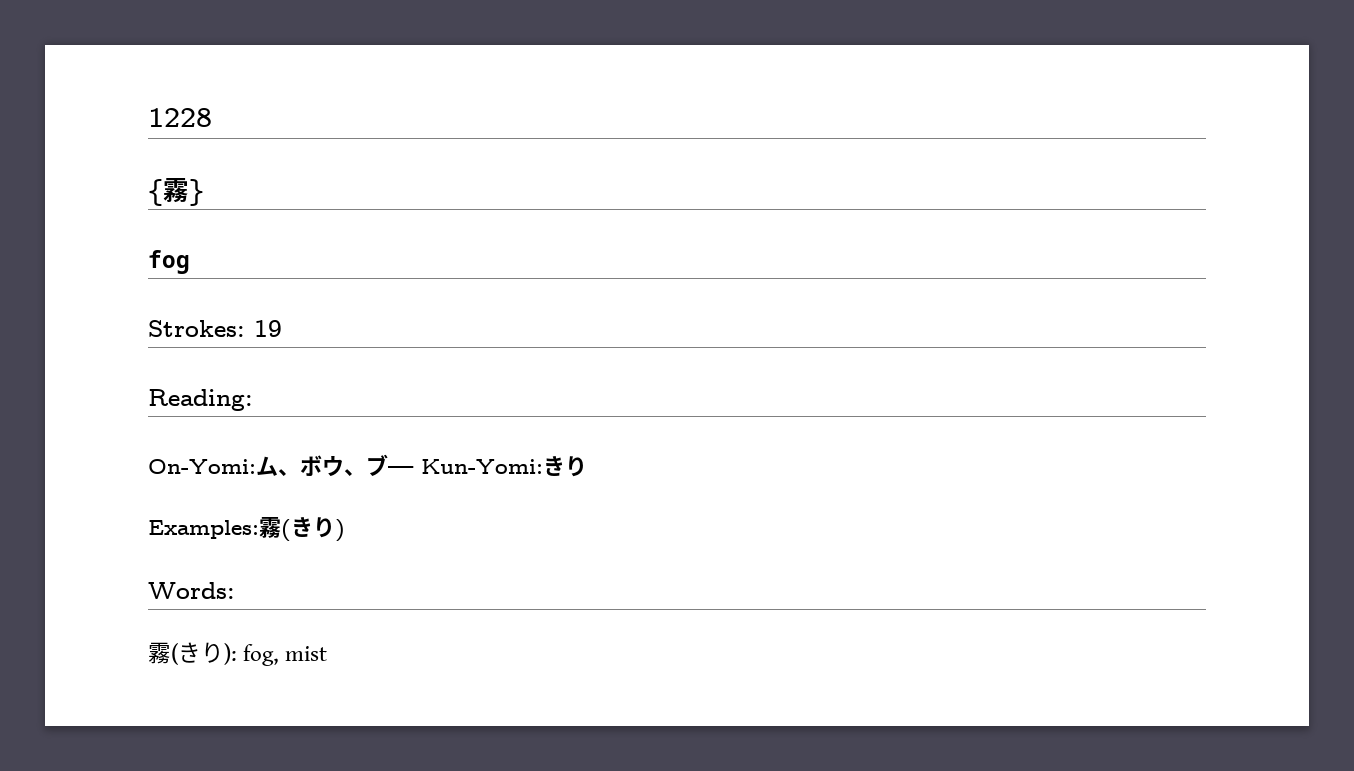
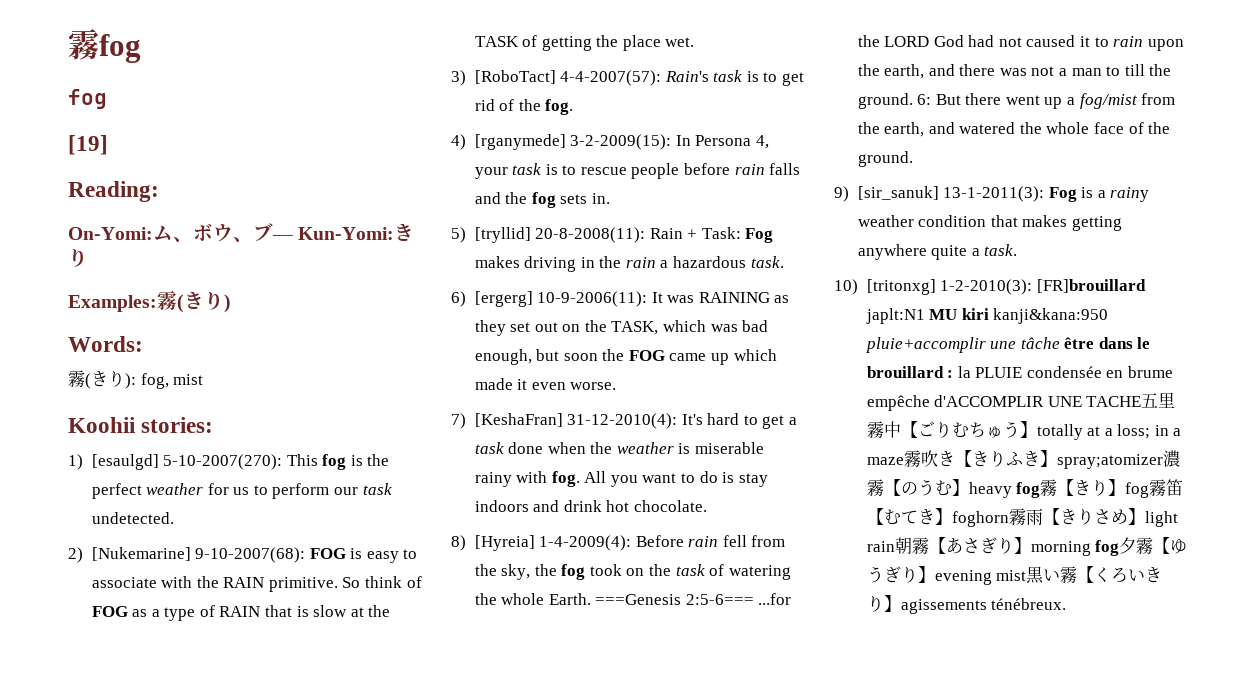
- 1228
- {霧}
+ 霧fog
  fog
- Strokes: 19
+ [19]
+ Koohii stories:
+ 1) [esaulgd] 5-10-2007(270): This fog is the perfect weather for us to perform our task undetected.
+ 2) [Nukemarine] 9-10-2007(68): FOG is easy to associate with the RAIN primitive. So think of FOG as a type of RAIN that is slow at the TASK of getting the place wet.
+ 3) [RoboTact] 4-4-2007(57): Rain's task is to get rid of the fog.
+ 4) [rganymede] 3-2-2009(15): In Persona 4, your task is to rescue people before rain falls and the fog sets in.
+ 5) [tryllid] 20-8-2008(11): Rain + Task: Fog makes driving in the rain a hazardous task.
+ 6) [ergerg] 10-9-2006(11): It was RAINING as they set out on the TASK, which was bad enough, but soon the FOG came up which made it even worse.
+ 7) [KeshaFran] 31-12-2010(4): It's hard to get a task done when the weather is miserable rainy with fog. All you want to do is stay indoors and drink hot chocolate.
+ 8) [Hyreia] 1-4-2009(4): Before rain fell from the sky, the fog took on the task of watering the whole Earth. ===Genesis 2:5-6=== ...for the LORD God had not caused it to rain upon the earth, and there was not a man to till the ground. 6: But there went up a fog/mist from the earth, and watered the whole face of the ground.
+ 9) [sir_sanuk] 13-1-2011(3): Fog is a rainy weather condition that makes getting anywhere quite a task.
+ 10) [tritonxg] 1-2-2010(3): [FR]brouillard japlt:N1 MU kiri kanji&kana:950 pluie+accomplir une tâche être dans le brouillard : la PLUIE condensée en brume empêche d'ACCOMPLIR UNE TACHE五里霧中【ごりむちゅう】totally at a loss; in a maze霧吹き【きりふき】spray;atomizer濃霧【のうむ】heavy fog霧【きり】fog霧笛【むてき】foghorn霧雨【きりさめ】light rain朝霧【あさぎり】morning fog夕霧【ゆうぎり】evening mist黒い霧【くろいきり】agissements ténébreux.

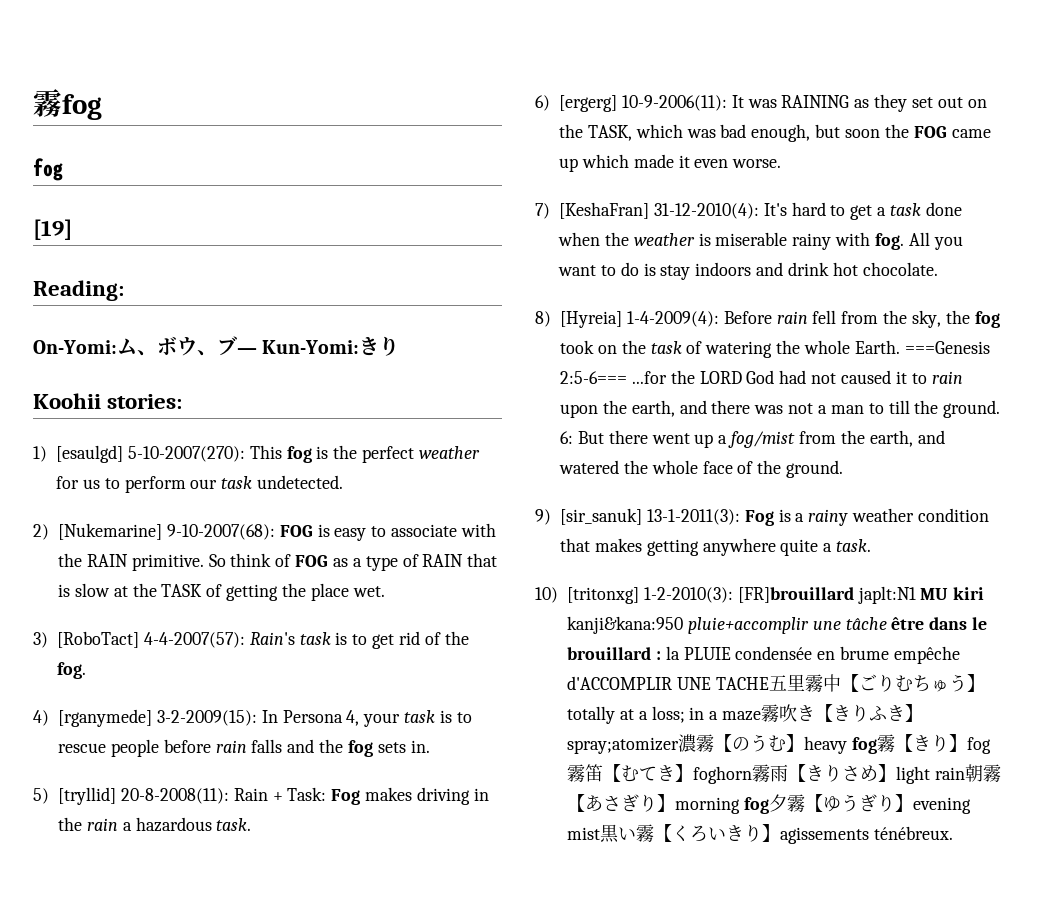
- Examples:霧(きり)
- Words:
- 霧(きり): fog, mist

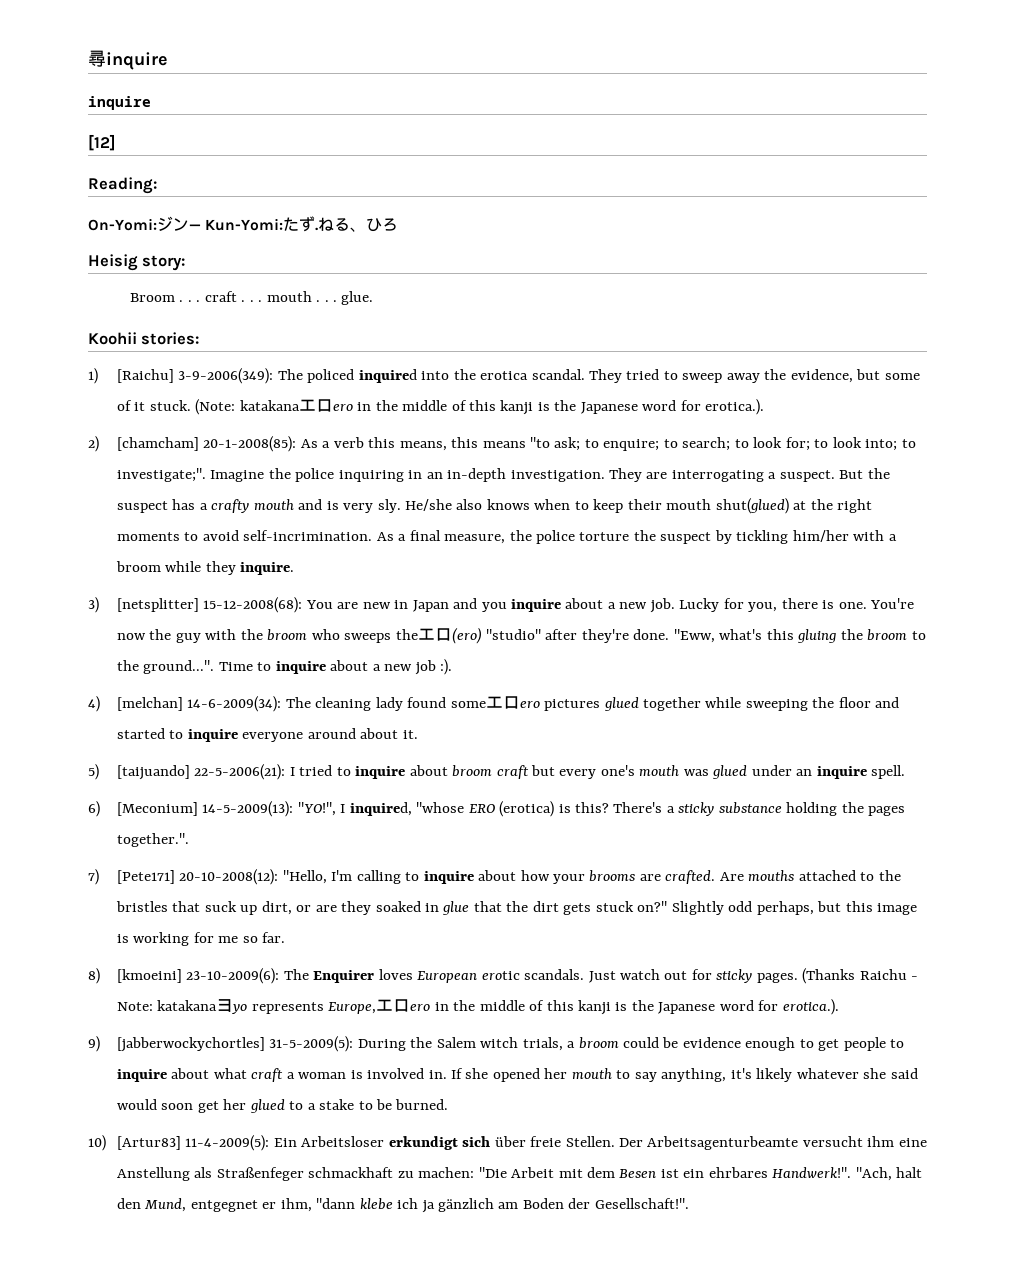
- 霧fog
- fog
- [19]
+ 尋inquire
+ inquire
+ [12]
- On-Yomi:ム、ボウ、ブ— Kun-Yomi:きり
+ On-Yomi:ジン— Kun-Yomi:たず.ねる、ひろ
+ Heisig story:
+ Broom . . . craft . . . mouth . . . glue.
  Koohii stories:
- 1) [esaulgd] 5-10-2007(270): This fog is the perfect weather for us to perform our task undetected.
- 2) [Nukemarine] 9-10-2007(68): FOG is easy to associate with the RAIN primitive. So think of FOG as a type of RAIN that is slow at the TASK of getting the place wet.
- 3) [RoboTact] 4-4-2007(57): Rain's task is to get rid of the fog.
- 4) [rganymede] 3-2-2009(15): In Persona 4, your task is to rescue people before rain falls and the fog sets in.
- 5) [tryllid] 20-8-2008(11): Rain + Task: Fog makes driving in the rain a hazardous task.
- 6) [ergerg] 10-9-2006(11): It was RAINING as they set out on the TASK, which was bad enough, but soon the FOG came up which made it even worse.
- 7) [KeshaFran] 31-12-2010(4): It's hard to get a task done when the weather is miserable rainy with fog. All you want to do is stay indoors and drink hot chocolate.
- 8) [Hyreia] 1-4-2009(4): Before rain fell from the sky, the fog took on the task of watering the whole Earth. ===Genesis 2:5-6=== ...for the LORD God had not caused it to rain upon the earth, and there was not a man to till the ground. 6: But there went up a fog/mist from the earth, and watered the whole face of the ground.
- 9) [sir_sanuk] 13-1-2011(3): Fog is a rainy weather condition that makes getting anywhere quite a task.
- 10) [tritonxg] 1-2-2010(3): [FR]brouillard japlt:N1 MU kiri kanji&kana:950 pluie+accomplir une tâche être dans le brouillard : la PLUIE condensée en brume empêche d'ACCOMPLIR UNE TACHE五里霧中【ごりむちゅう】totally at a loss; in a maze霧吹き【きりふき】spray;atomizer濃霧【のうむ】heavy fog霧【きり】fog霧笛【むてき】foghorn霧雨【きりさめ】light rain朝霧【あさぎり】morning fog夕霧【ゆうぎり】evening mist黒い霧【くろいきり】agissements ténébreux.
+ 1) [Raichu] 3-9-2006(349): The policed inquired into the erotica scandal. They tried to sweep away the evidence, but some of it stuck. (Note: katakanaエロero in the middle of this kanji is the Japanese word for erotica.).
+ 2) [chamcham] 20-1-2008(85): As a verb this means, this means "to ask; to enquire; to search; to look for; to look into; to investigate;". Imagine the police inquiring in an in-depth investigation. They are interrogating a suspect. But the suspect has a crafty mouth and is very sly. He/she also knows when to keep their mouth shut(glued) at the right moments to avoid self-incrimination. As a final measure, the police torture the suspect by tickling him/her with a broom while they inquire.
+ 3) [netsplitter] 15-12-2008(68): You are new in Japan and you inquire about a new job. Lucky for you, there is one. You're now the guy with the broom who sweeps theエロ(ero) "studio" after they're done. "Eww, what's this gluing the broom to the ground...". Time to inquire about a new job :).
+ 4) [melchan] 14-6-2009(34): The cleaning lady found someエロero pictures glued together while sweeping the floor and started to inquire everyone around about it.
+ 5) [taijuando] 22-5-2006(21): I tried to inquire about broom craft but every one's mouth was glued under an inquire spell.
+ 6) [Meconium] 14-5-2009(13): "YO!", I inquired, "whose ERO (erotica) is this? There's a sticky substance holding the pages together.".
+ 7) [Pete171] 20-10-2008(12): "Hello, I'm calling to inquire about how your brooms are crafted. Are mouths attached to the bristles that suck up dirt, or are they soaked in glue that the dirt gets stuck on?" Slightly odd perhaps, but this image is working for me so far.
+ 8) [kmoeini] 23-10-2009(6): The Enquirer loves European erotic scandals. Just watch out for sticky pages. (Thanks Raichu - Note: katakanaヨyo represents Europe,エロero in the middle of this kanji is the Japanese word for erotica.).
+ 9) [jabberwockychortles] 31-5-2009(5): During the Salem witch trials, a broom could be evidence enough to get people to inquire about what craft a woman is involved in. If she opened her mouth to say anything, it's likely whatever she said would soon get her glued to a stake to be burned.
+ 10) [Artur83] 11-4-2009(5): Ein Arbeitsloser erkundigt sich über freie Stellen. Der Arbeitsagenturbeamte versucht ihm eine Anstellung als Straßenfeger schmackhaft zu machen: "Die Arbeit mit dem Besen ist ein ehrbares Handwerk!". "Ach, halt den Mund, entgegnet er ihm, "dann klebe ich ja gänzlich am Boden der Gesellschaft!".

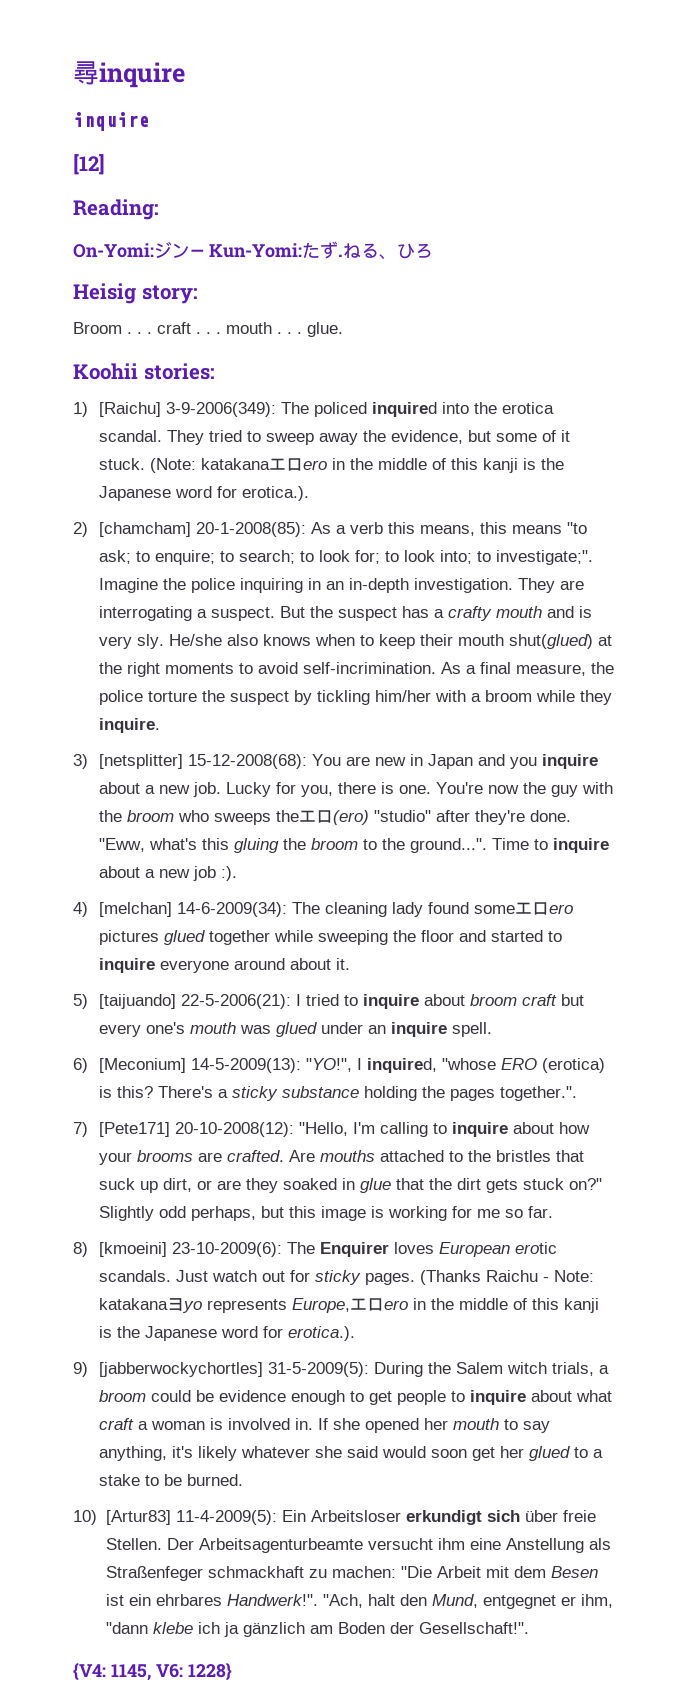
+ {V4: 1145, V6: 1228}

